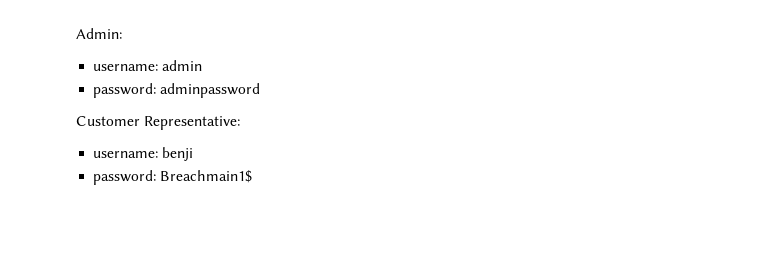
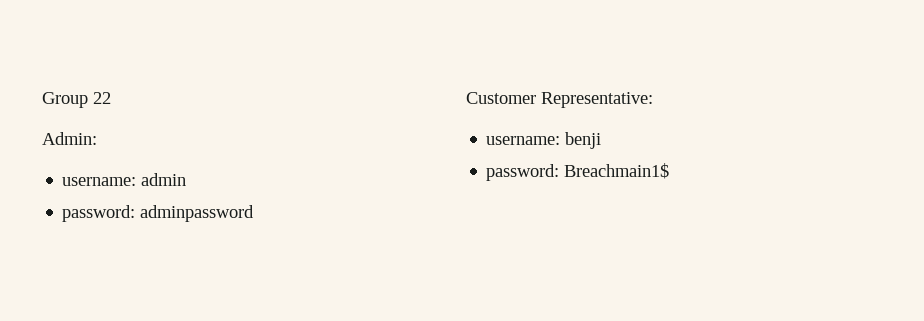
+ Group 22

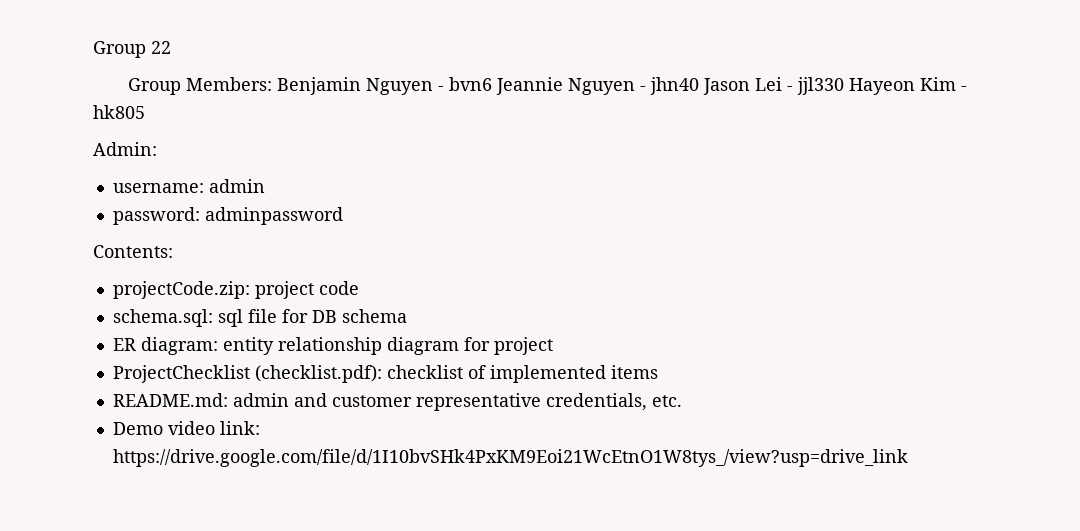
+ Group Members: Benjamin Nguyen - bvn6 Jeannie Nguyen - jhn40 Jason Lei - jjl330 Hayeon Kim - hk805
- Customer Representative:
- username: benji
- password: Breachmain1$
+ Contents:
+ projectCode.zip: project code
+ schema.sql: sql file for DB schema
+ ER diagram: entity relationship diagram for project
+ ProjectChecklist (checklist.pdf): checklist of implemented items
+ README.md: admin and customer representative credentials, etc.
+ Demo video link: https://drive.google.com/file/d/1I10bvSHk4PxKM9Eoi21WcEtnO1W8tys_/view?usp=drive_link

